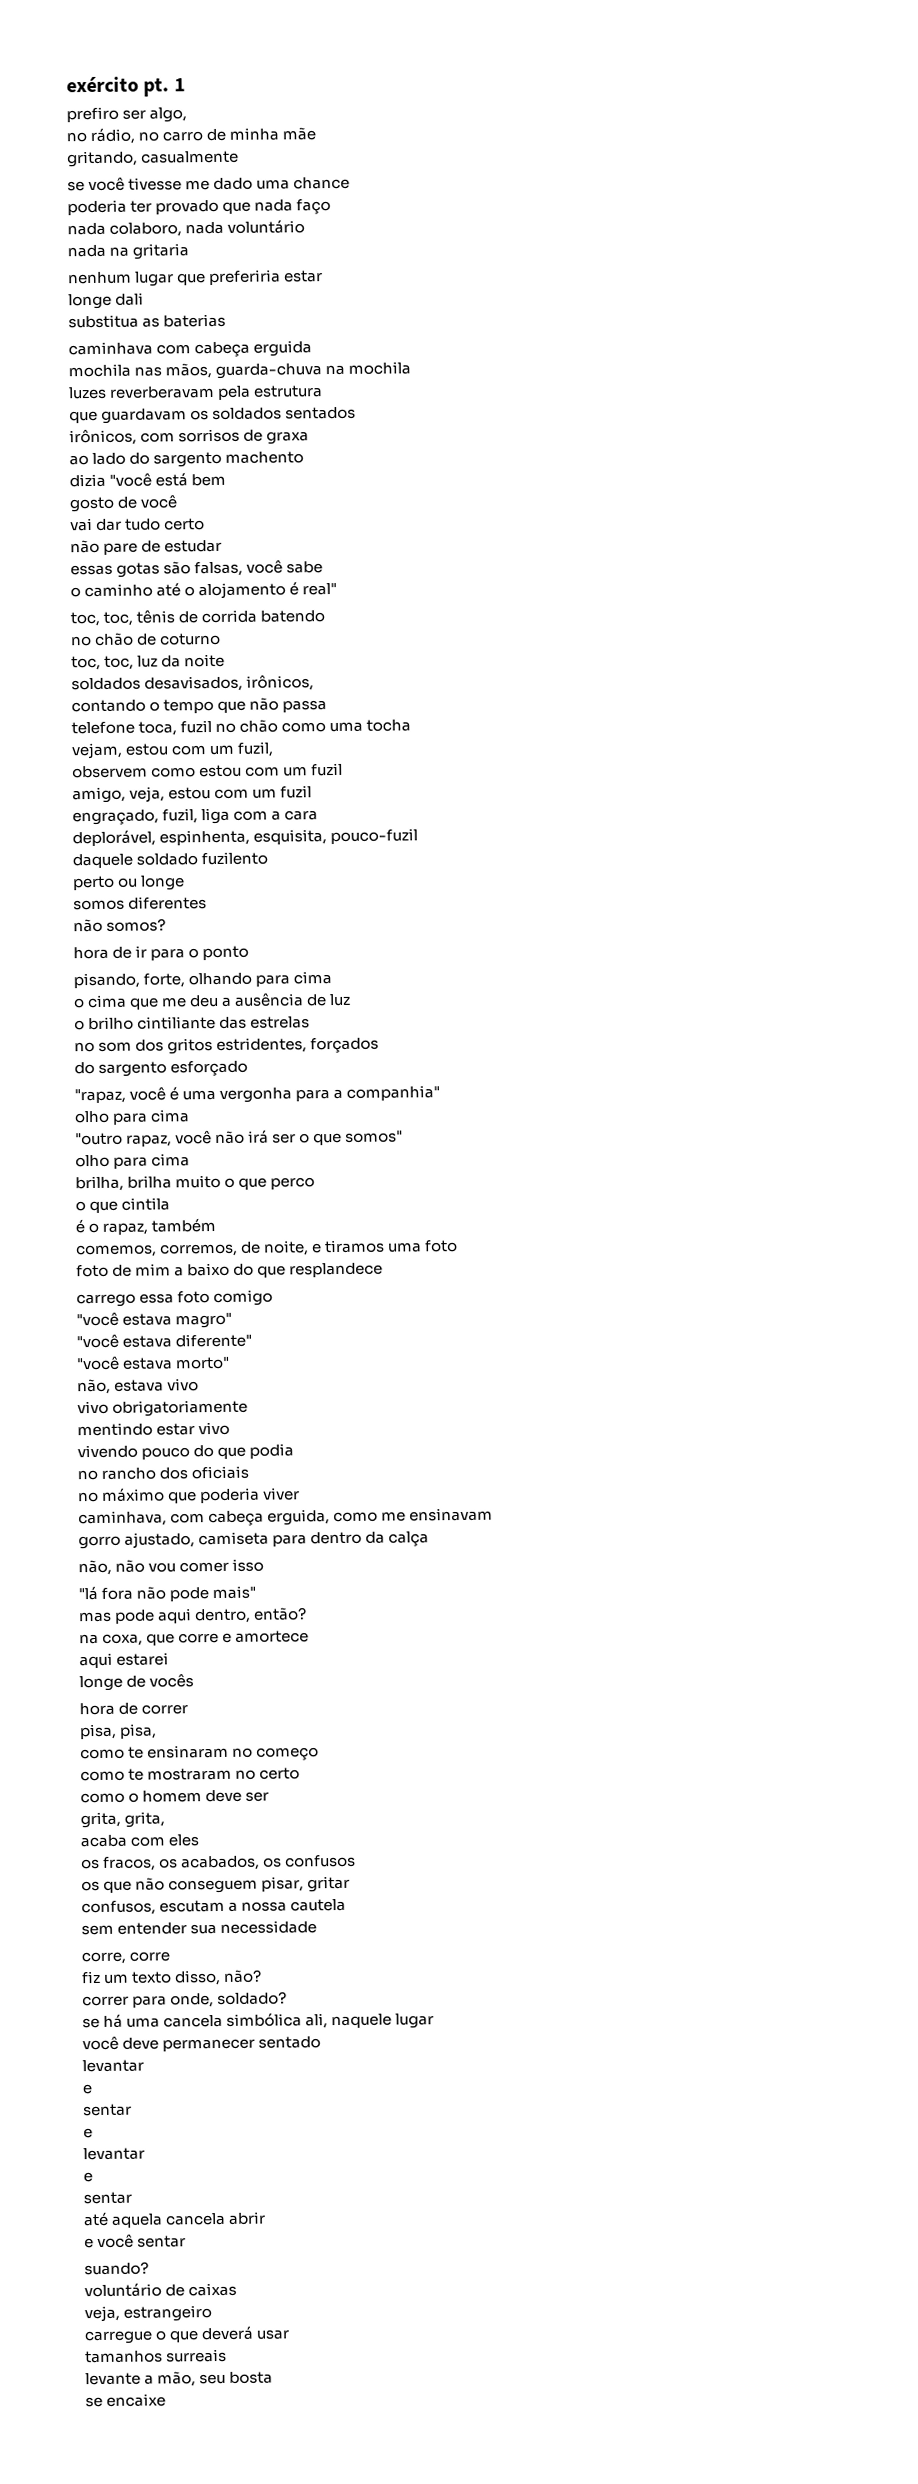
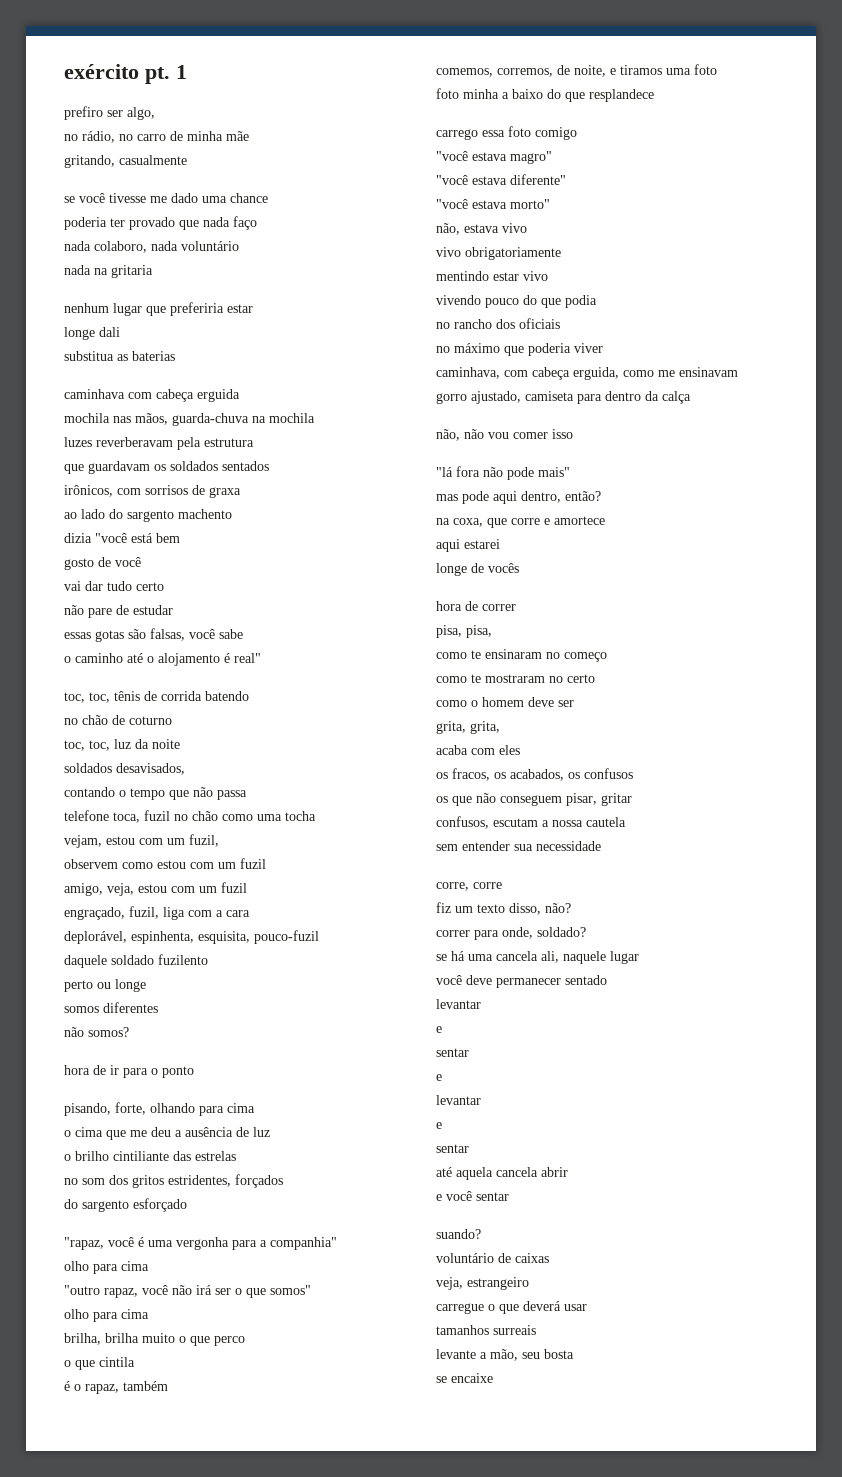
- soldados desavisados, irônicos,
+ soldados desavisados,
- foto de mim a baixo do que resplandece
+ foto minha a baixo do que resplandece
- se há uma cancela simbólica ali, naquele lugar
+ se há uma cancela ali, naquele lugar

